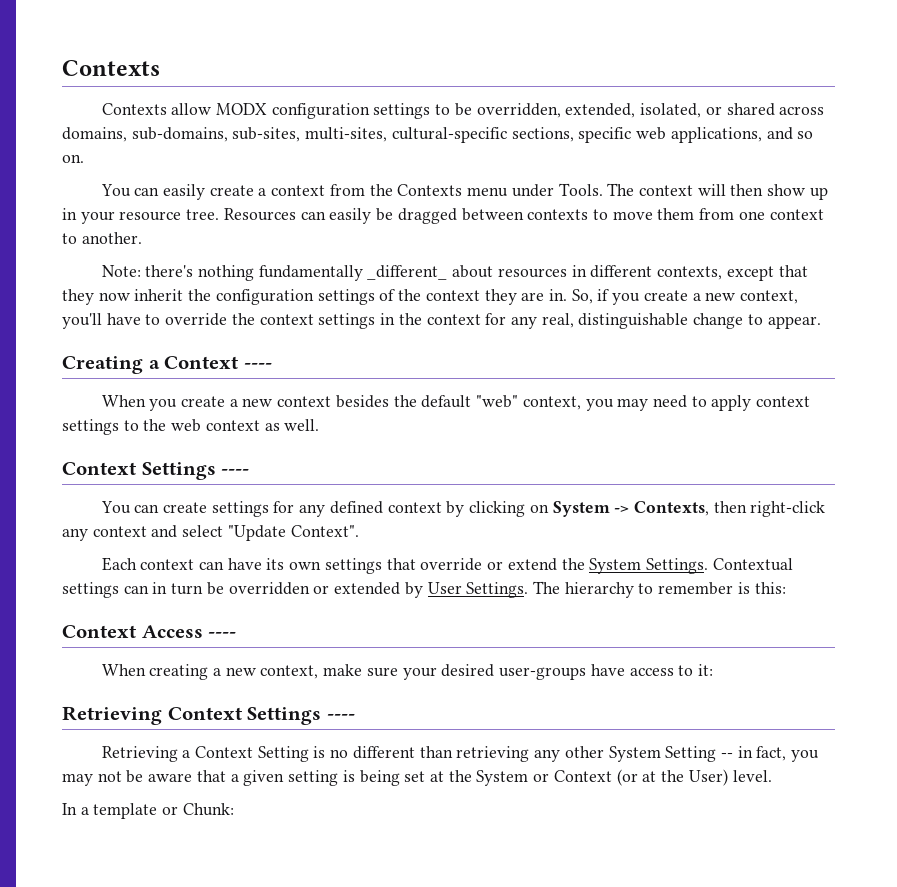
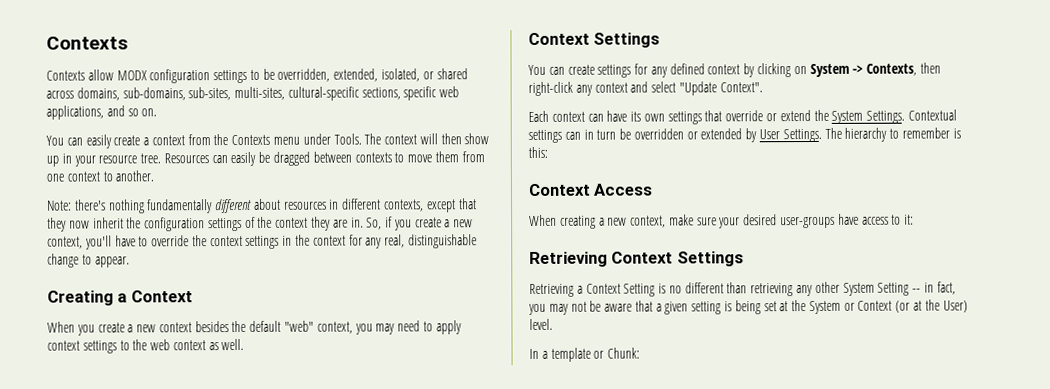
- Note: there's nothing fundamentally _different_ about resources in different contexts, except that they now inherit the configuration settings of the context they are in.
+ Note: there's nothing fundamentally different about resources in different contexts, except that they now inherit the configuration settings of the context they are in.
- Creating a Context ----
+ Creating a Context
  When you create a new context besides the default "web" context, you may need to apply context settings to the web context as well.
- Context Settings ----
+ Context Settings
- Context Access ----
+ Context Access
- Retrieving Context Settings ----
+ Retrieving Context Settings

